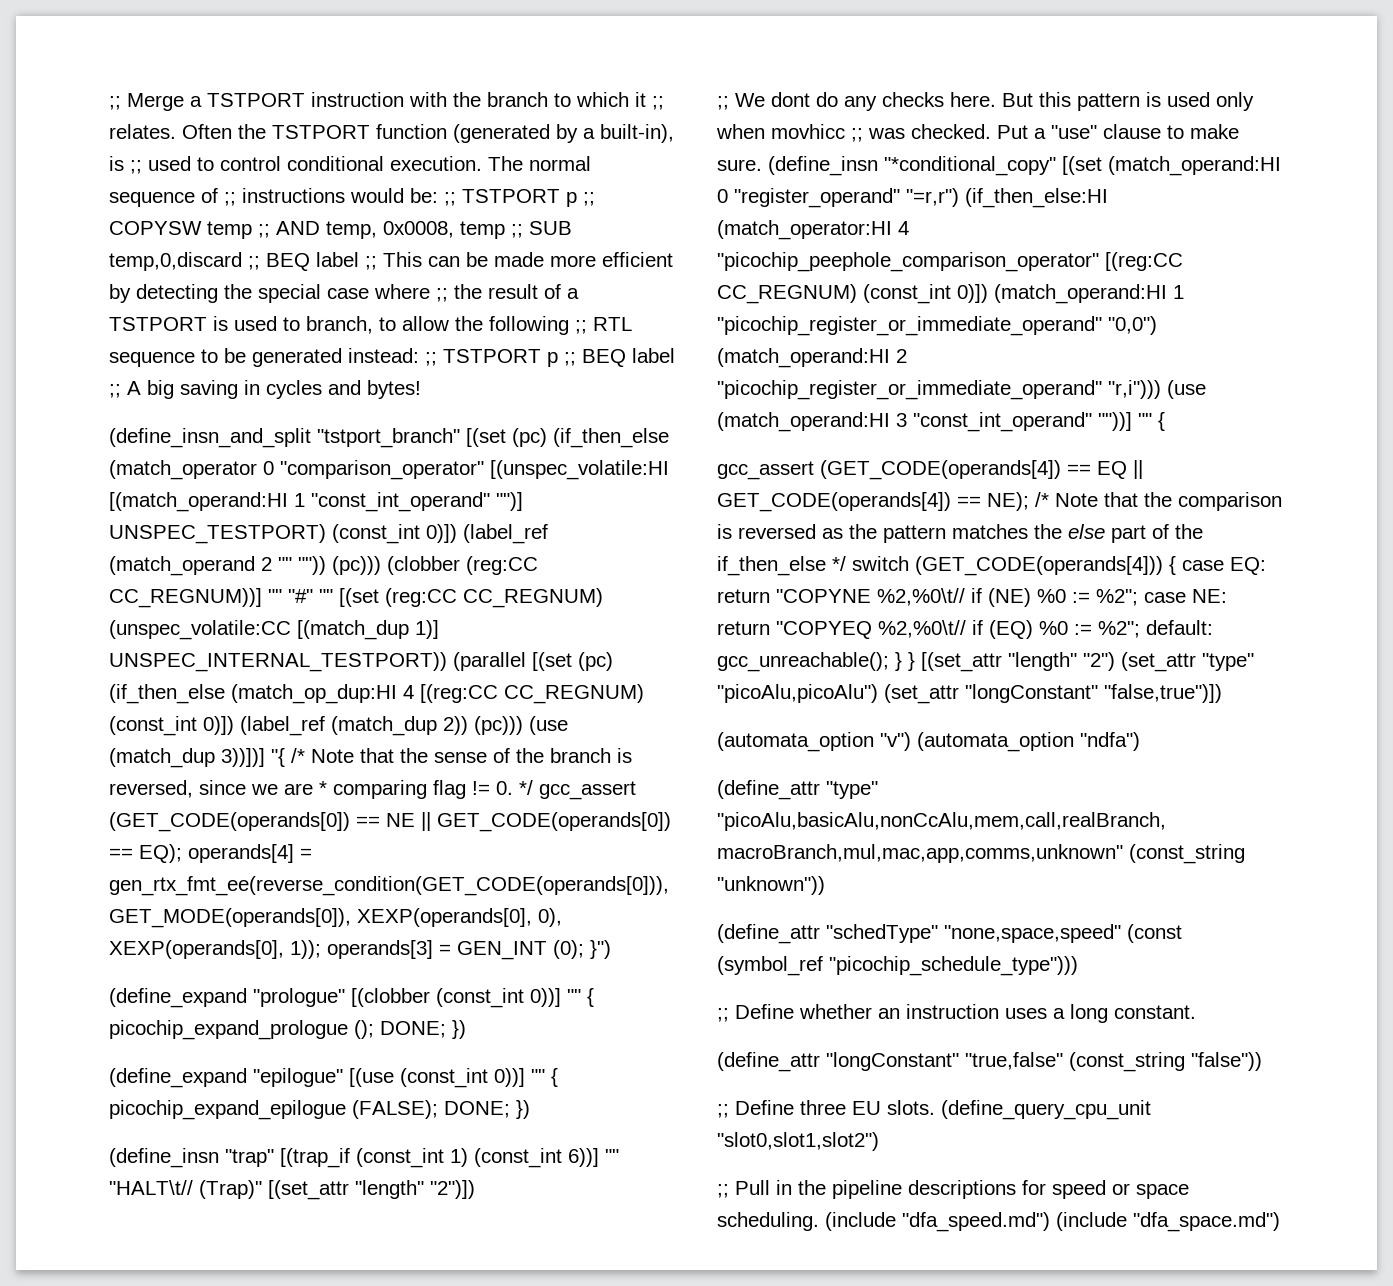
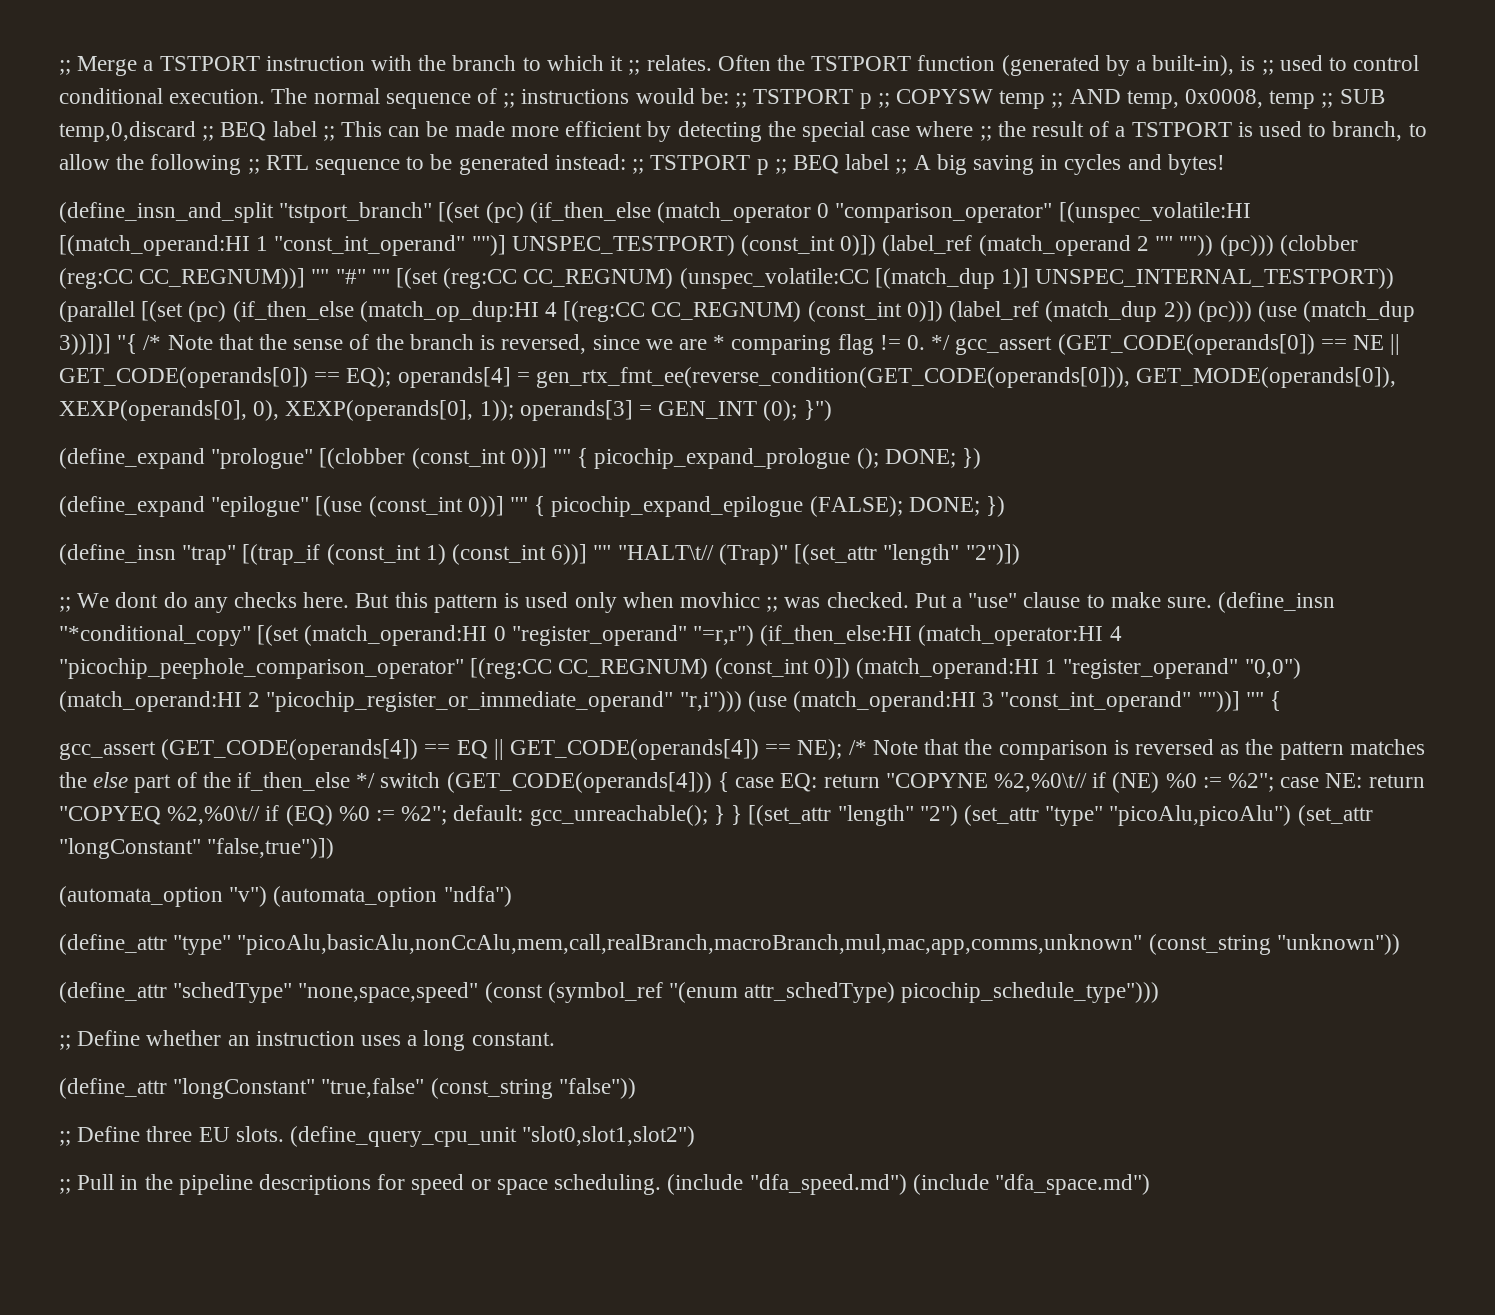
- (define_insn "*conditional_copy" [(set (match_operand:HI 0 "register_operand" "=r,r") (if_then_else:HI (match_operator:HI 4 "picochip_peephole_comparison_operator" [(reg:CC CC_REGNUM) (const_int 0)]) (match_operand:HI 1 "picochip_register_or_immediate_operand" "0,0") (match_operand:HI 2 "picochip_register_or_immediate_operand" "r,i"))) (use (match_operand:HI 3 "const_int_operand" ""))] "" {
+ (define_insn "*conditional_copy" [(set (match_operand:HI 0 "register_operand" "=r,r") (if_then_else:HI (match_operator:HI 4 "picochip_peephole_comparison_operator" [(reg:CC CC_REGNUM) (const_int 0)]) (match_operand:HI 1 "register_operand" "0,0") (match_operand:HI 2 "picochip_register_or_immediate_operand" "r,i"))) (use (match_operand:HI 3 "const_int_operand" ""))] "" {
- (define_attr "schedType" "none,space,speed" (const (symbol_ref "picochip_schedule_type")))
+ (define_attr "schedType" "none,space,speed" (const (symbol_ref "(enum attr_schedType) picochip_schedule_type")))

